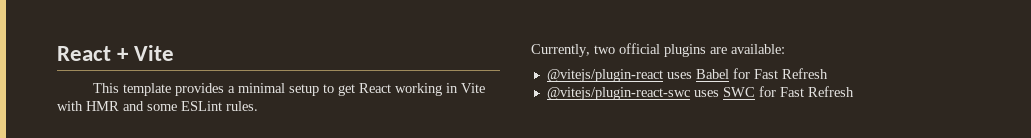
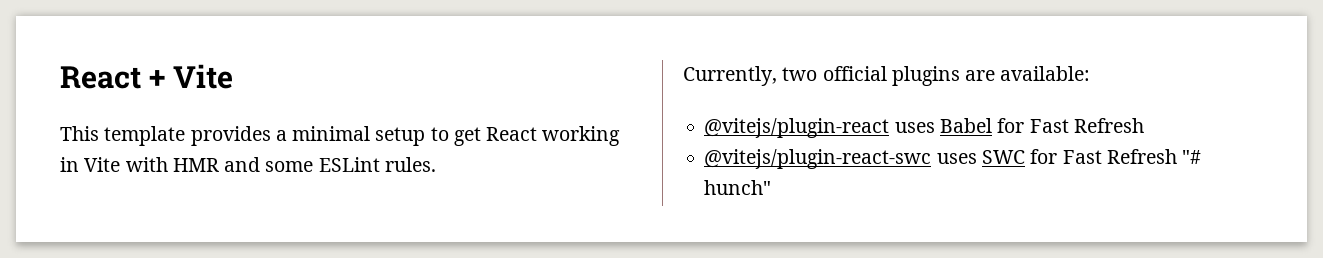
- @vitejs/plugin-react-swc uses SWC for Fast Refresh
+ @vitejs/plugin-react-swc uses SWC for Fast Refresh "# hunch"

